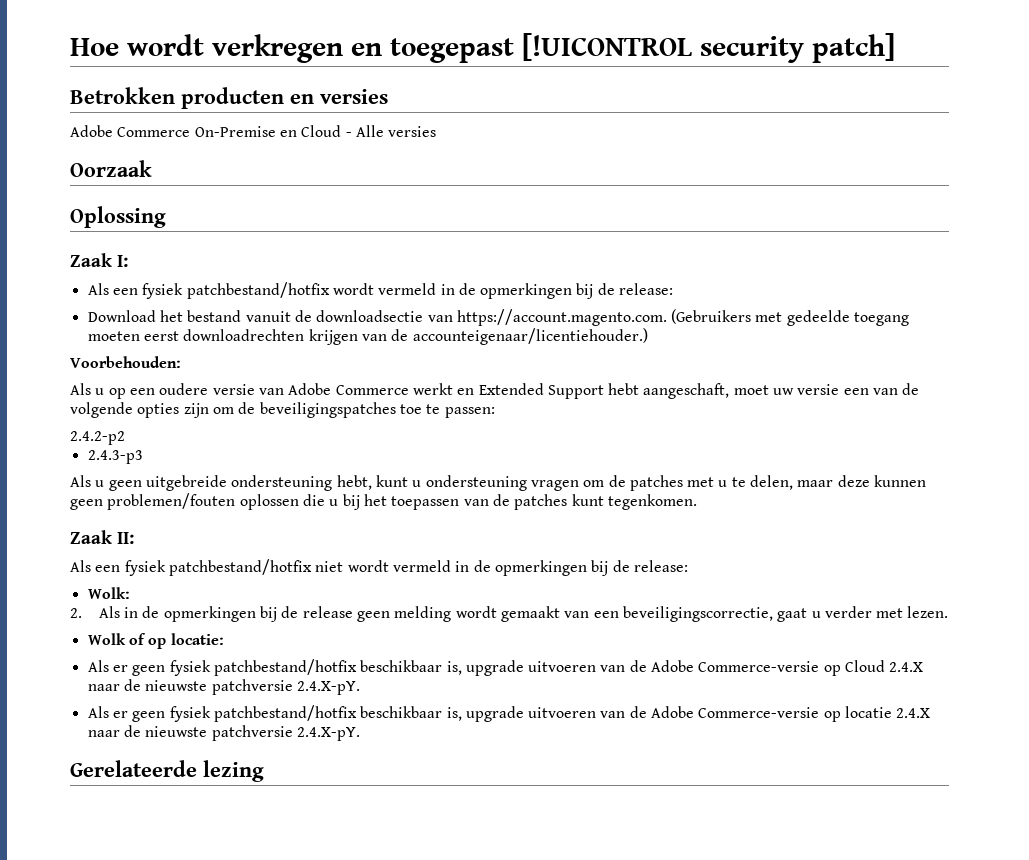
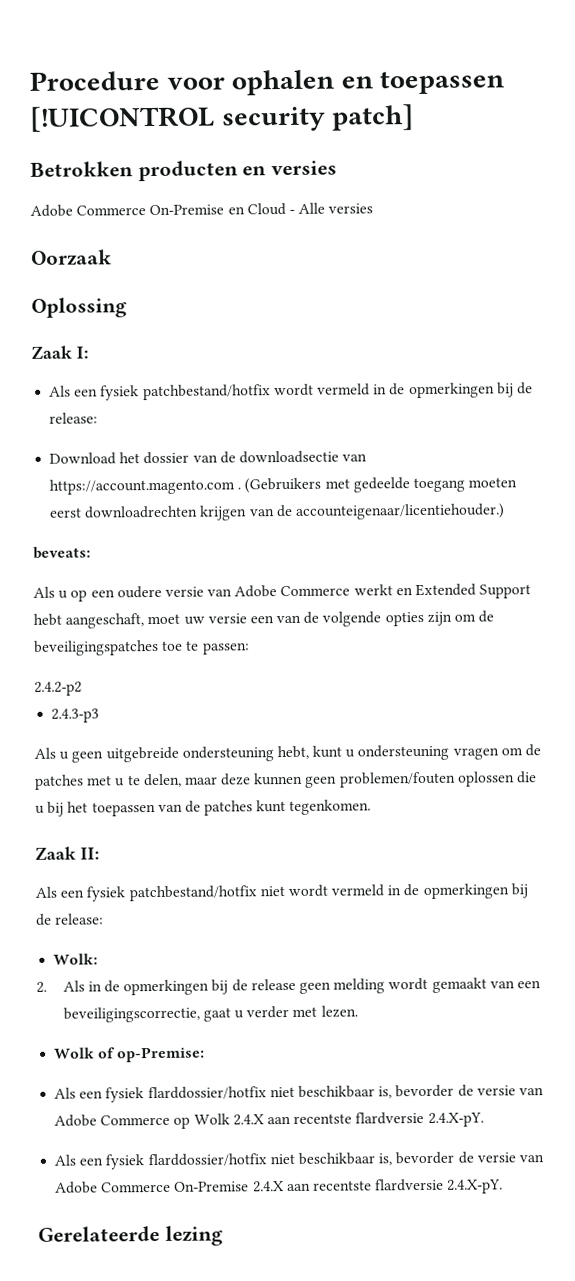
- Hoe wordt verkregen en toegepast [!UICONTROL security patch]
+ Procedure voor ophalen en toepassen [!UICONTROL security patch]
- Download het bestand vanuit de downloadsectie van https://account.magento.com. (Gebruikers met gedeelde toegang moeten eerst downloadrechten krijgen van de accounteigenaar/licentiehouder.)
+ Download het dossier van de downloadsectie van https://account.magento.com . (Gebruikers met gedeelde toegang moeten eerst downloadrechten krijgen van de accounteigenaar/licentiehouder.)
- Voorbehouden:
+ beveats:
- Wolk of op locatie:
- Als er geen fysiek patchbestand/hotfix beschikbaar is, upgrade uitvoeren van de Adobe Commerce-versie op Cloud 2.4.X naar de nieuwste patchversie 2.4.X-pY.
- Als er geen fysiek patchbestand/hotfix beschikbaar is, upgrade uitvoeren van de Adobe Commerce-versie op locatie 2.4.X naar de nieuwste patchversie 2.4.X-pY.
+ Wolk of op-Premise:
+ Als een fysiek flarddossier/hotfix niet beschikbaar is, bevorder de versie van Adobe Commerce op Wolk 2.4.X aan recentste flardversie 2.4.X-pY.
+ Als een fysiek flarddossier/hotfix niet beschikbaar is, bevorder de versie van Adobe Commerce On-Premise 2.4.X aan recentste flardversie 2.4.X-pY.

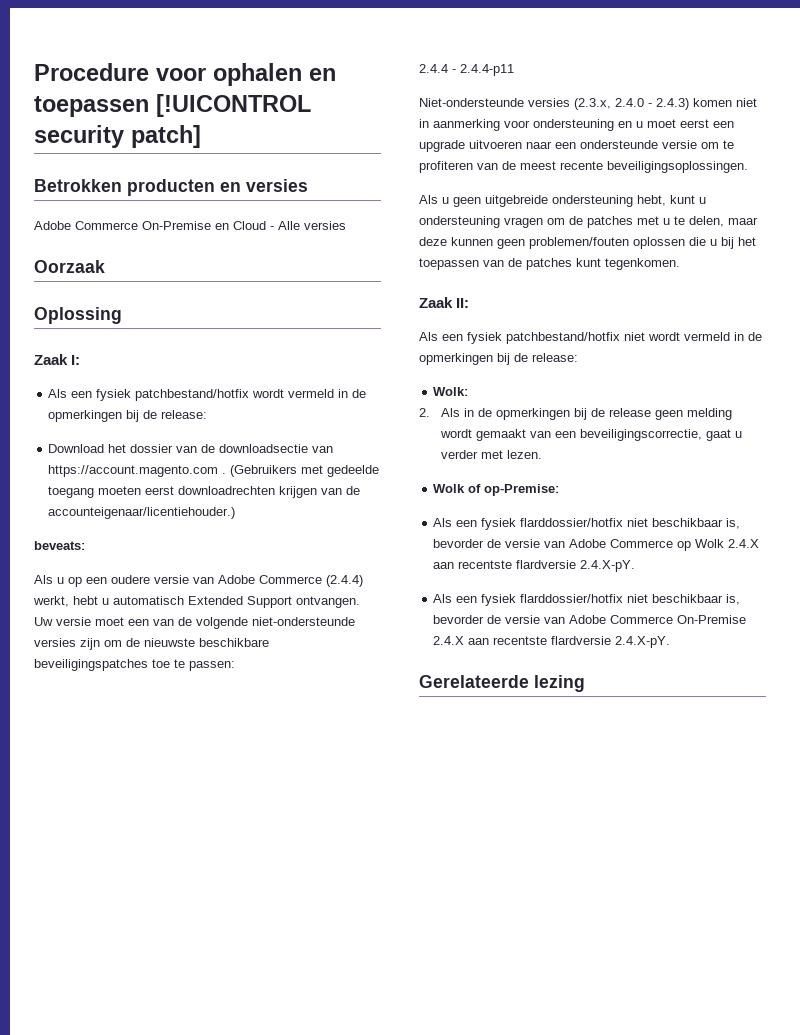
- Als u op een oudere versie van Adobe Commerce werkt en Extended Support hebt aangeschaft, moet uw versie een van de volgende opties zijn om de beveiligingspatches toe te passen:
+ Als u op een oudere versie van Adobe Commerce (2.4.4) werkt, hebt u automatisch Extended Support ontvangen. Uw versie moet een van de volgende niet-ondersteunde versies zijn om de nieuwste beschikbare beveiligingspatches toe te passen:
- 2.4.2-p2
- 2.4.3-p3
+ 2.4.4 - 2.4.4-p11
+ Niet-ondersteunde versies (2.3.x, 2.4.0 - 2.4.3) komen niet in aanmerking voor ondersteuning en u moet eerst een upgrade uitvoeren naar een ondersteunde versie om te profiteren van de meest recente beveiligingsoplossingen.

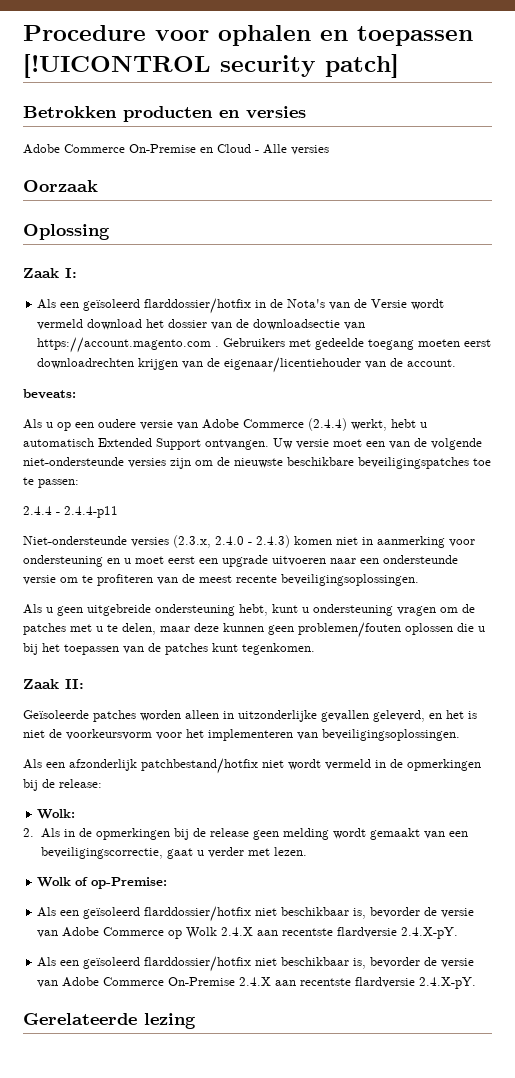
- Als een fysiek patchbestand/hotfix wordt vermeld in de opmerkingen bij de release:
- Download het dossier van de downloadsectie van https://account.magento.com .
+ Als een geïsoleerd flarddossier/hotfix in de Nota's van de Versie wordt vermeld download het dossier van de downloadsectie van https://account.magento.com .
- (Gebruikers met gedeelde toegang moeten eerst downloadrechten krijgen van de accounteigenaar/licentiehouder.)
+ Gebruikers met gedeelde toegang moeten eerst downloadrechten krijgen van de eigenaar/licentiehouder van de account.
- Als een fysiek patchbestand/hotfix niet wordt vermeld in de opmerkingen bij de release:
+ Geïsoleerde patches worden alleen in uitzonderlijke gevallen geleverd, en het is niet de voorkeursvorm voor het implementeren van beveiligingsoplossingen.
+ Als een afzonderlijk patchbestand/hotfix niet wordt vermeld in de opmerkingen bij de release:
- Als een fysiek flarddossier/hotfix niet beschikbaar is, bevorder de versie van Adobe Commerce op Wolk 2.4.X aan recentste flardversie 2.4.X-pY.
+ Als een geïsoleerd flarddossier/hotfix niet beschikbaar is, bevorder de versie van Adobe Commerce op Wolk 2.4.X aan recentste flardversie 2.4.X-pY.
- Als een fysiek flarddossier/hotfix niet beschikbaar is, bevorder de versie van Adobe Commerce On-Premise 2.4.X aan recentste flardversie 2.4.X-pY.
+ Als een geïsoleerd flarddossier/hotfix niet beschikbaar is, bevorder de versie van Adobe Commerce On-Premise 2.4.X aan recentste flardversie 2.4.X-pY.

